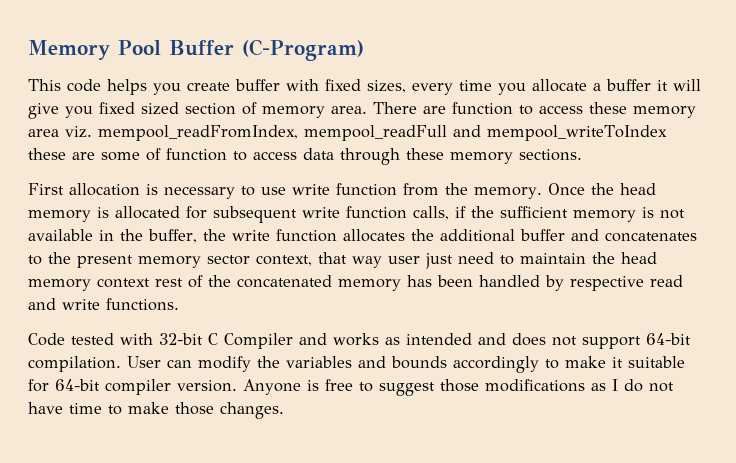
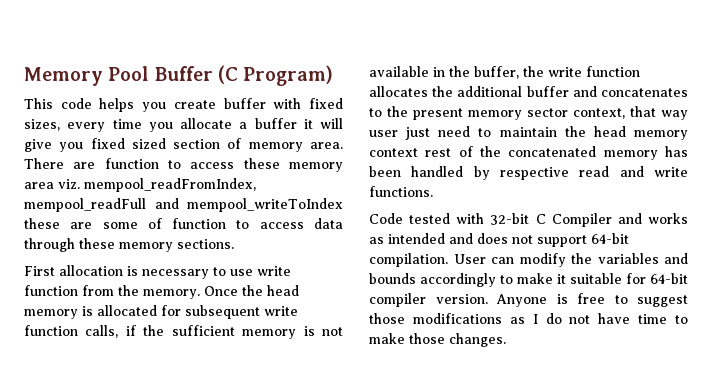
- Memory Pool Buffer (C-Program)
+ Memory Pool Buffer (C Program)

